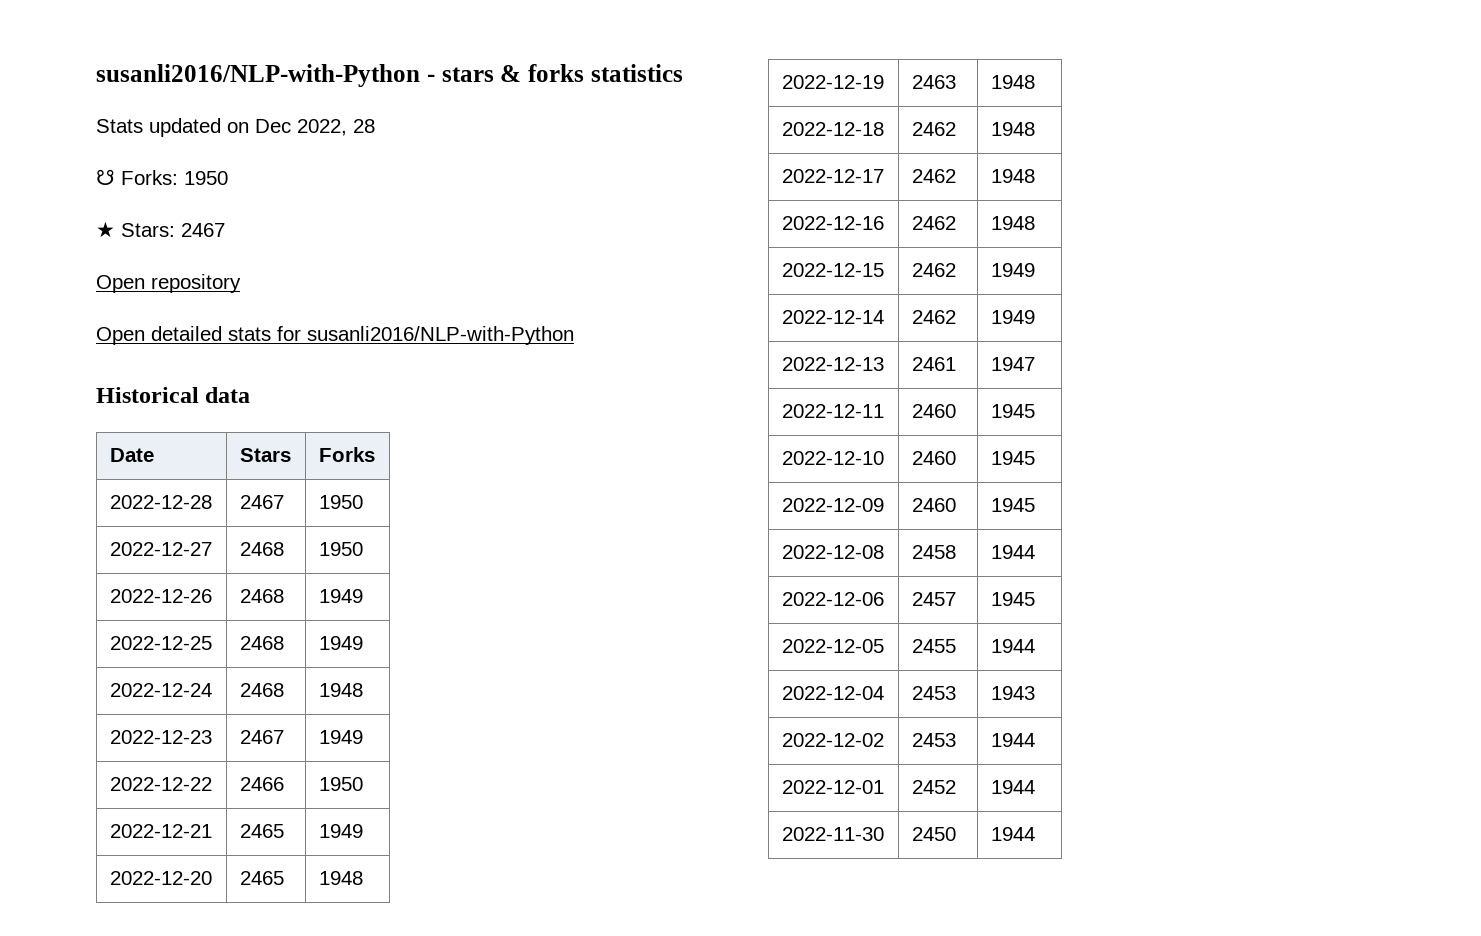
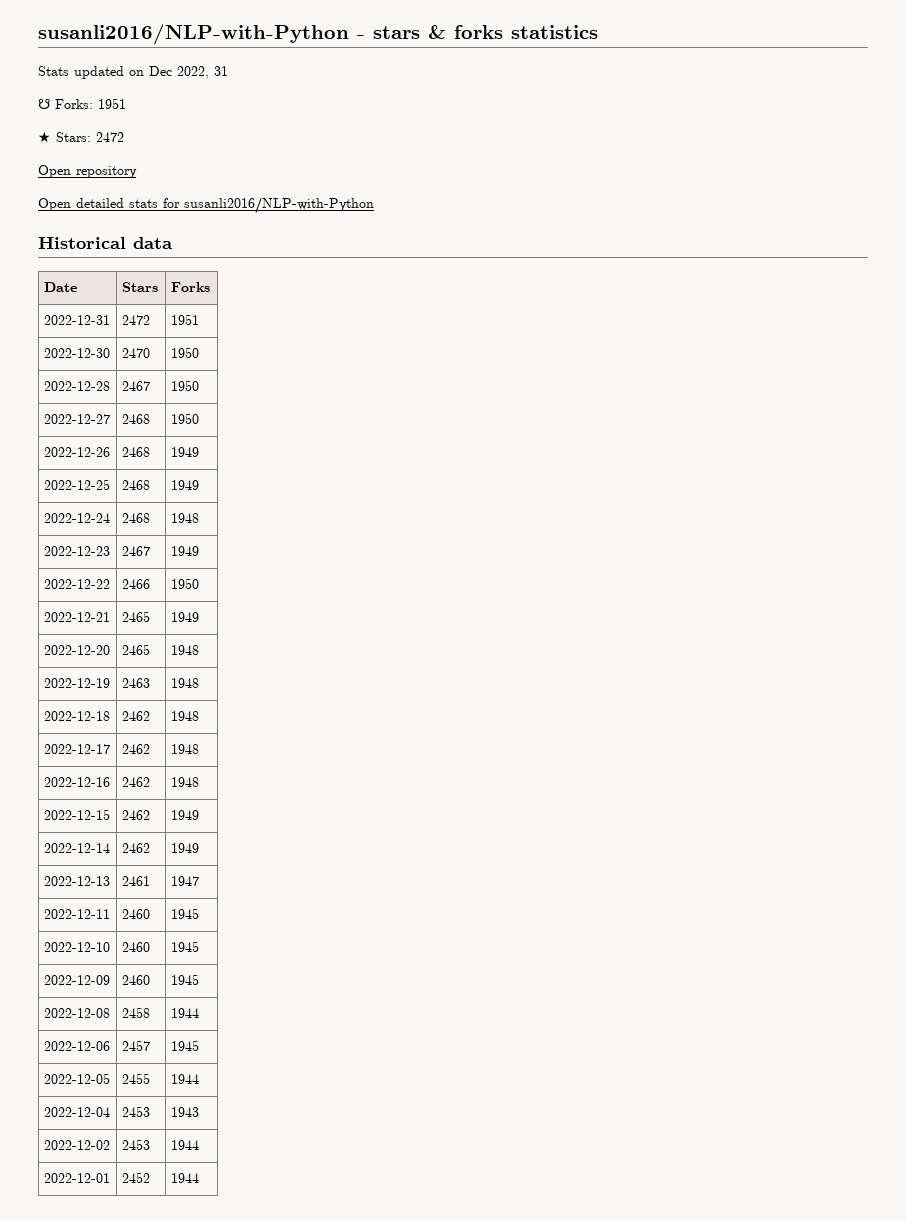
- Stats updated on Dec 2022, 28
+ Stats updated on Dec 2022, 31
- ☋ Forks: 1950
+ ☋ Forks: 1951
- ★ Stars: 2467
+ ★ Stars: 2472
+ 2022-12-31 | 2472 | 1951
+ 2022-12-30 | 2470 | 1950
- 2022-11-30 | 2450 | 1944

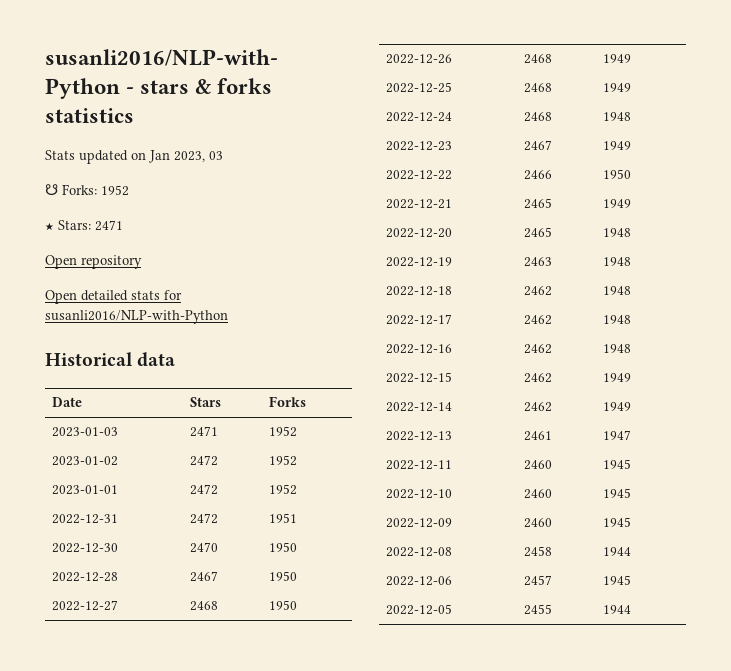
- Stats updated on Dec 2022, 31
+ Stats updated on Jan 2023, 03
- ☋ Forks: 1951
+ ☋ Forks: 1952
- ★ Stars: 2472
+ ★ Stars: 2471
+ 2023-01-03 | 2471 | 1952
+ 2023-01-02 | 2472 | 1952
+ 2023-01-01 | 2472 | 1952
- 2022-12-04 | 2453 | 1943
- 2022-12-02 | 2453 | 1944
- 2022-12-01 | 2452 | 1944

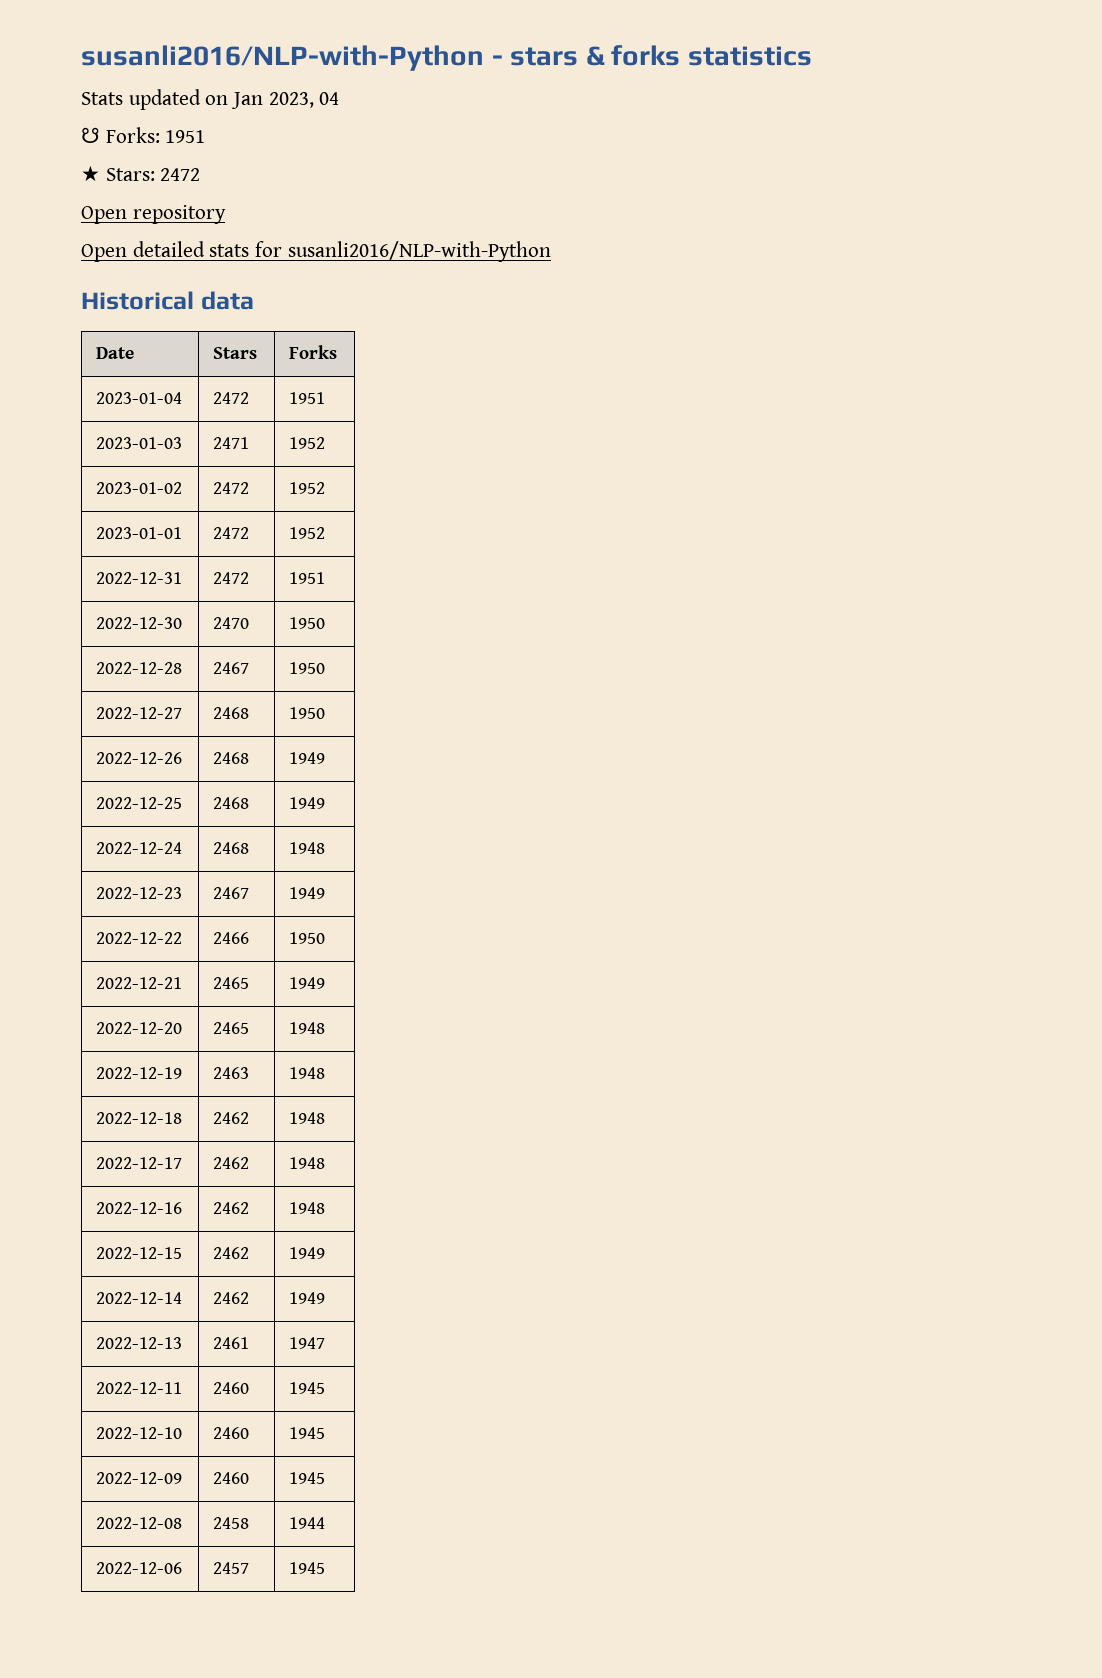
- Stats updated on Jan 2023, 03
+ Stats updated on Jan 2023, 04
- ☋ Forks: 1952
+ ☋ Forks: 1951
- ★ Stars: 2471
+ ★ Stars: 2472
+ 2023-01-04 | 2472 | 1951
- 2022-12-05 | 2455 | 1944

